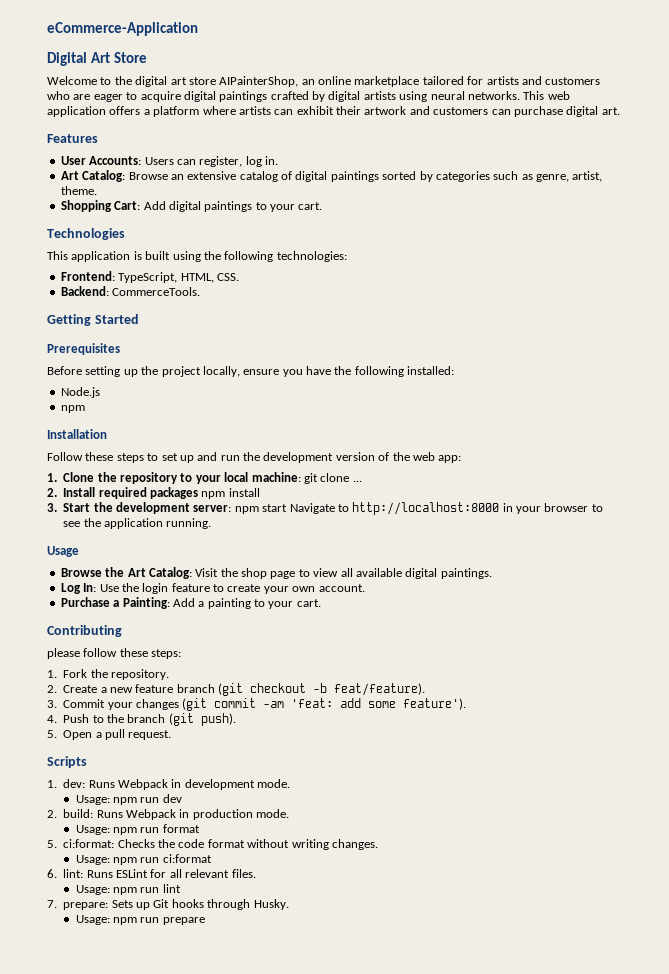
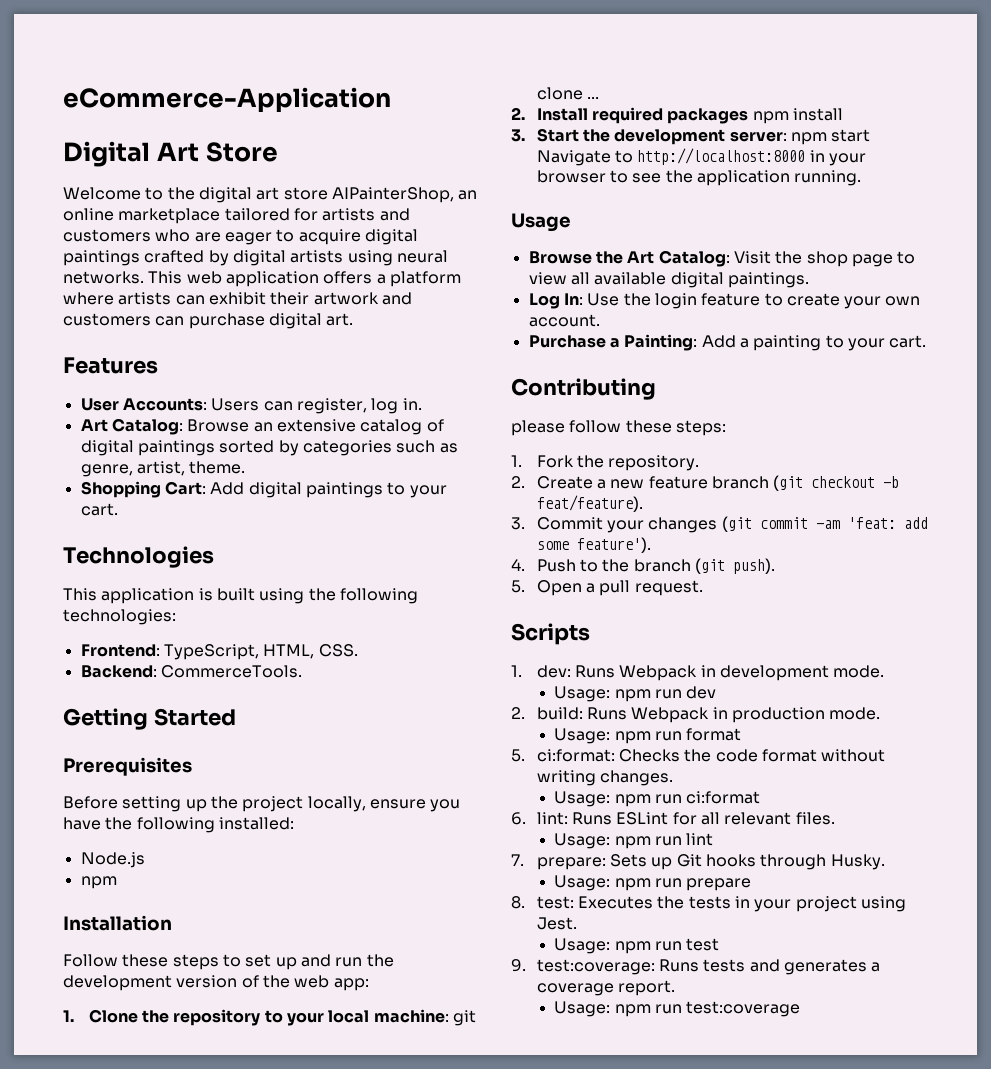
+ 8. test: Executes the tests in your project using Jest.
+ Usage: npm run test
+ 9. test:coverage: Runs tests and generates a coverage report.
+ Usage: npm run test:coverage

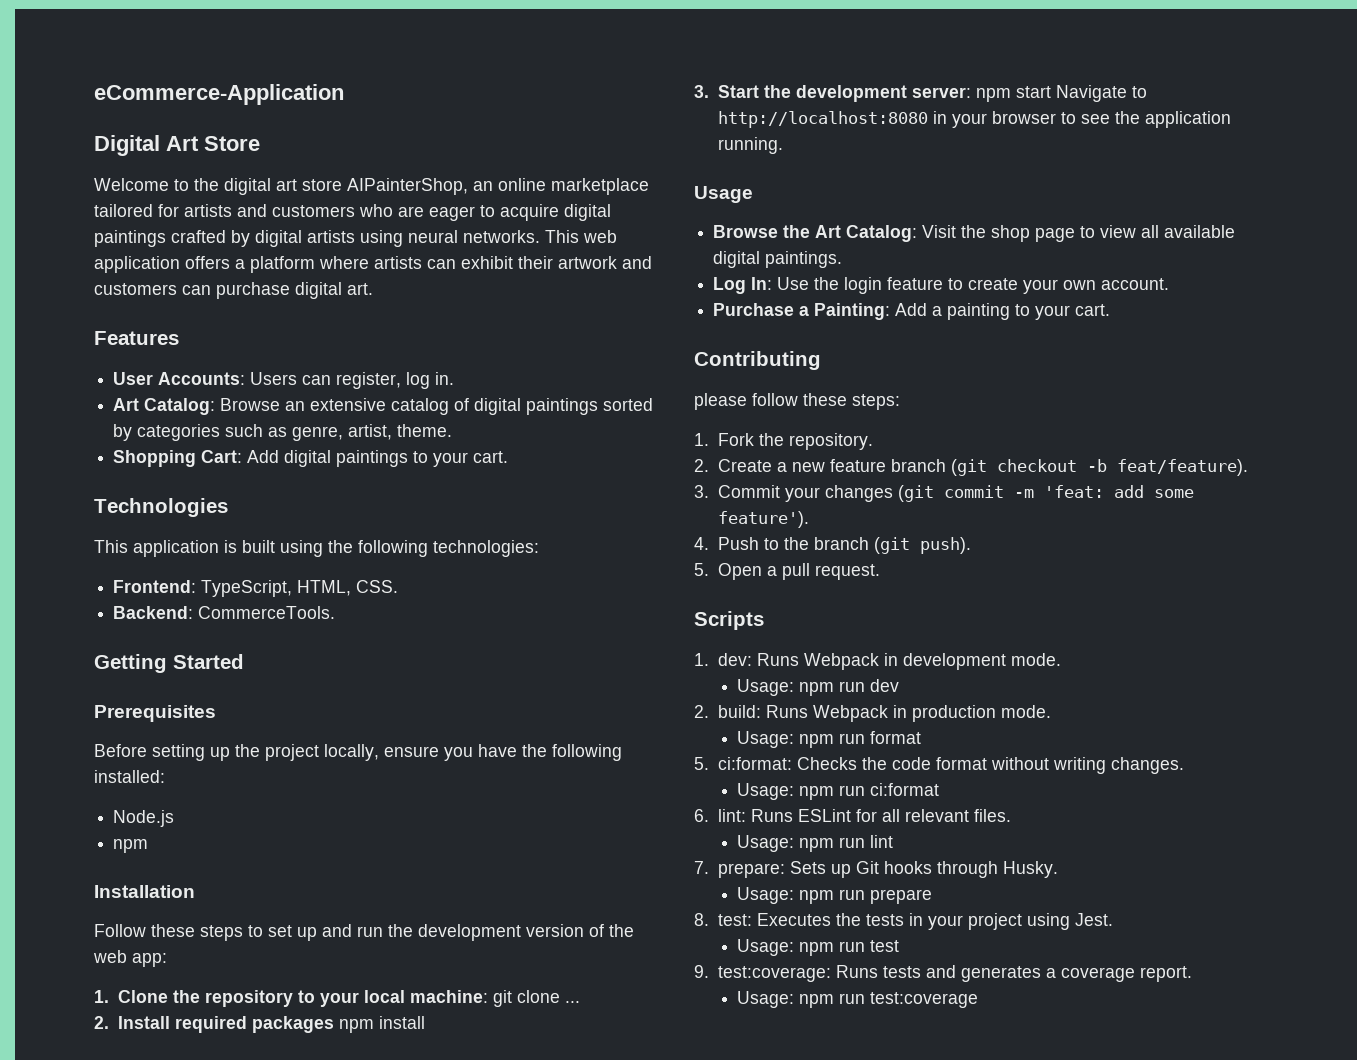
- 3. Start the development server: npm start Navigate to http://localhost:8000 in your browser to see the application running.
+ 3. Start the development server: npm start Navigate to http://localhost:8080 in your browser to see the application running.
- 3. Commit your changes (git commit -am 'feat: add some feature').
+ 3. Commit your changes (git commit -m 'feat: add some feature').

